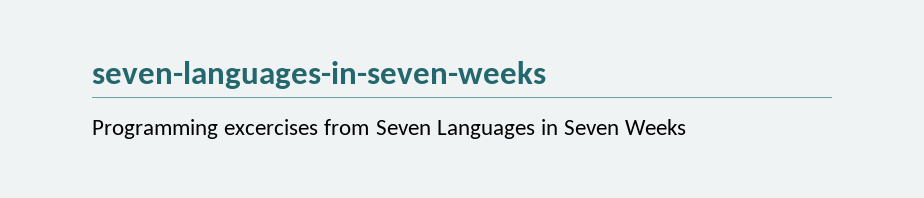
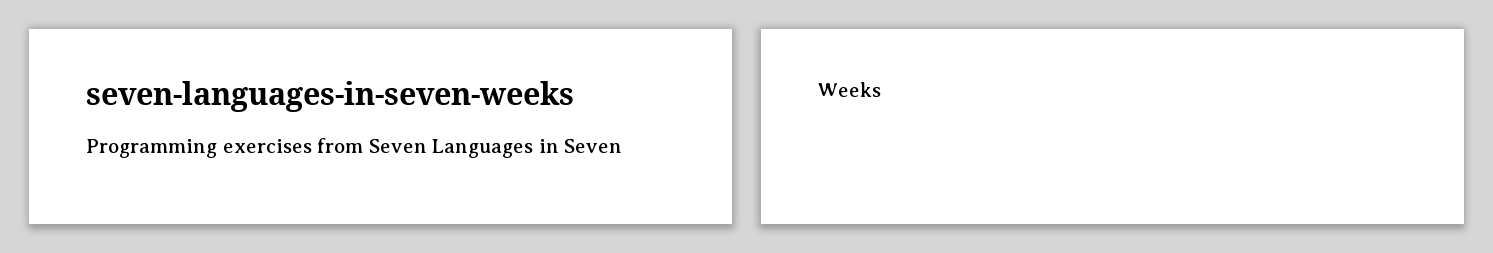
- Programming excercises from Seven Languages in Seven Weeks
+ Programming exercises from Seven Languages in Seven Weeks

